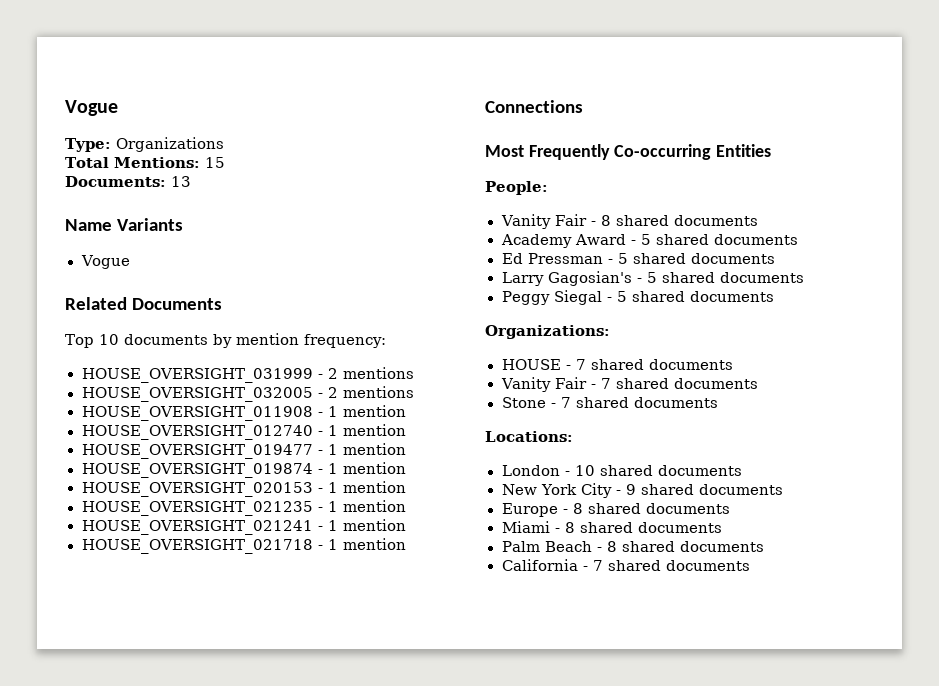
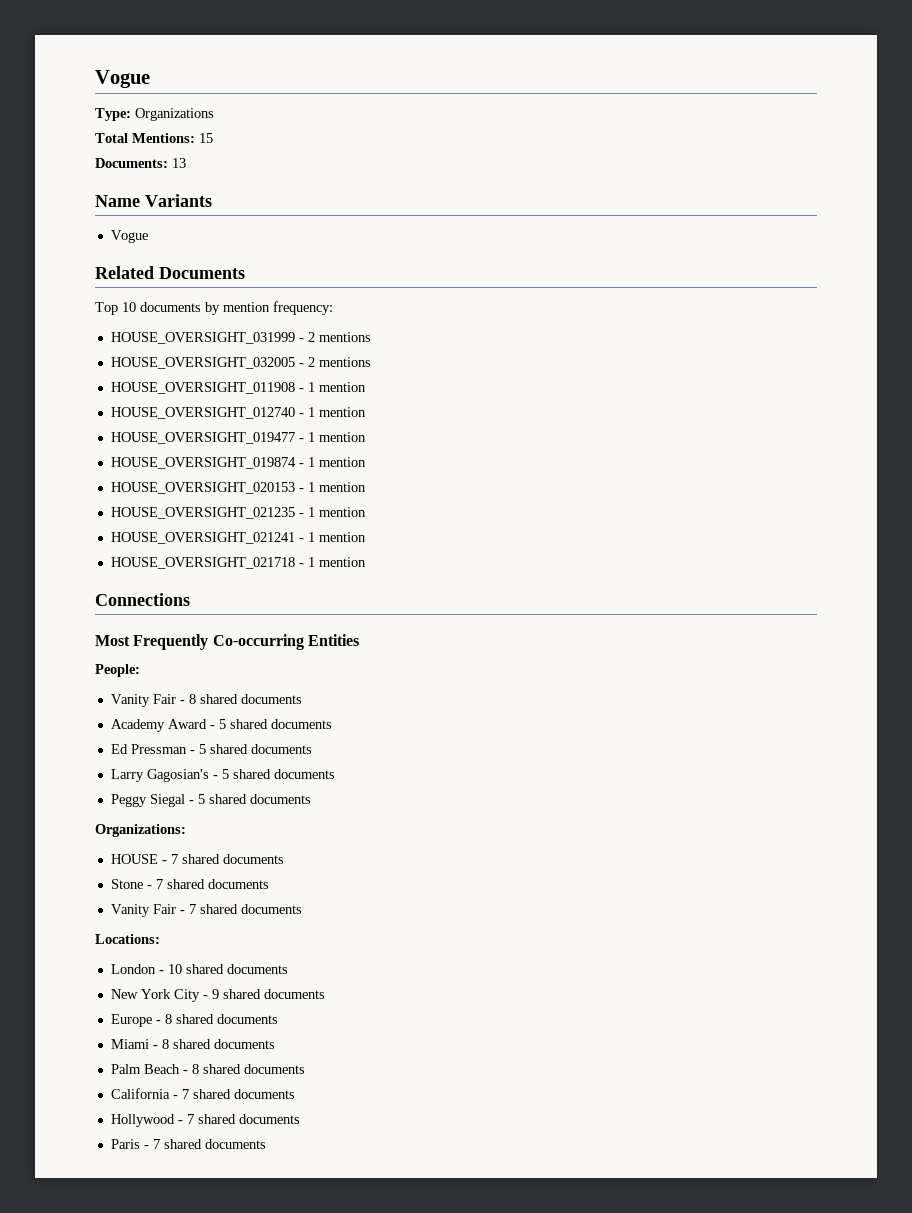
+ Stone - 7 shared documents
  Vanity Fair - 7 shared documents
- Stone - 7 shared documents
+ Hollywood - 7 shared documents
+ Paris - 7 shared documents

